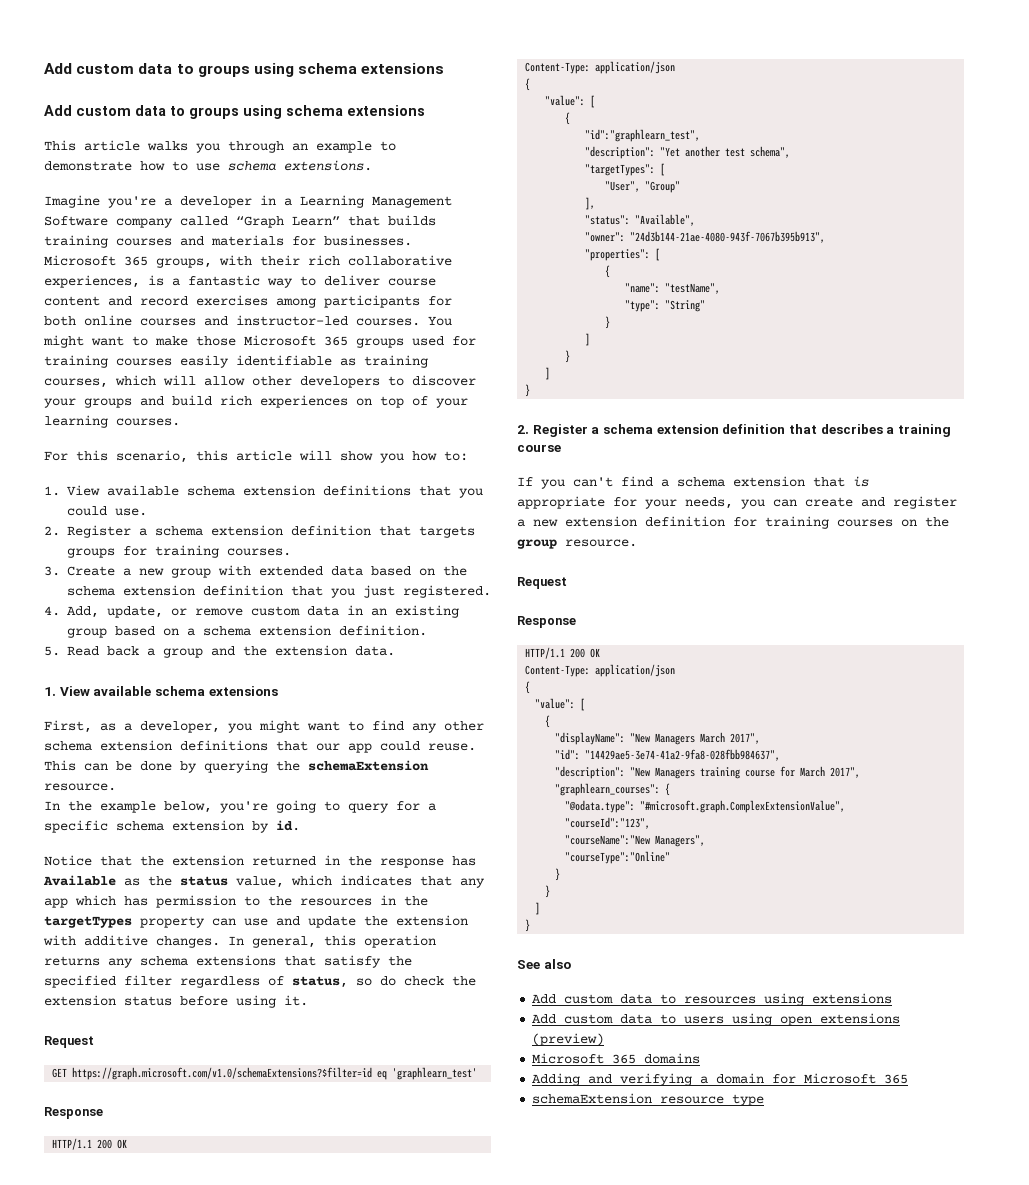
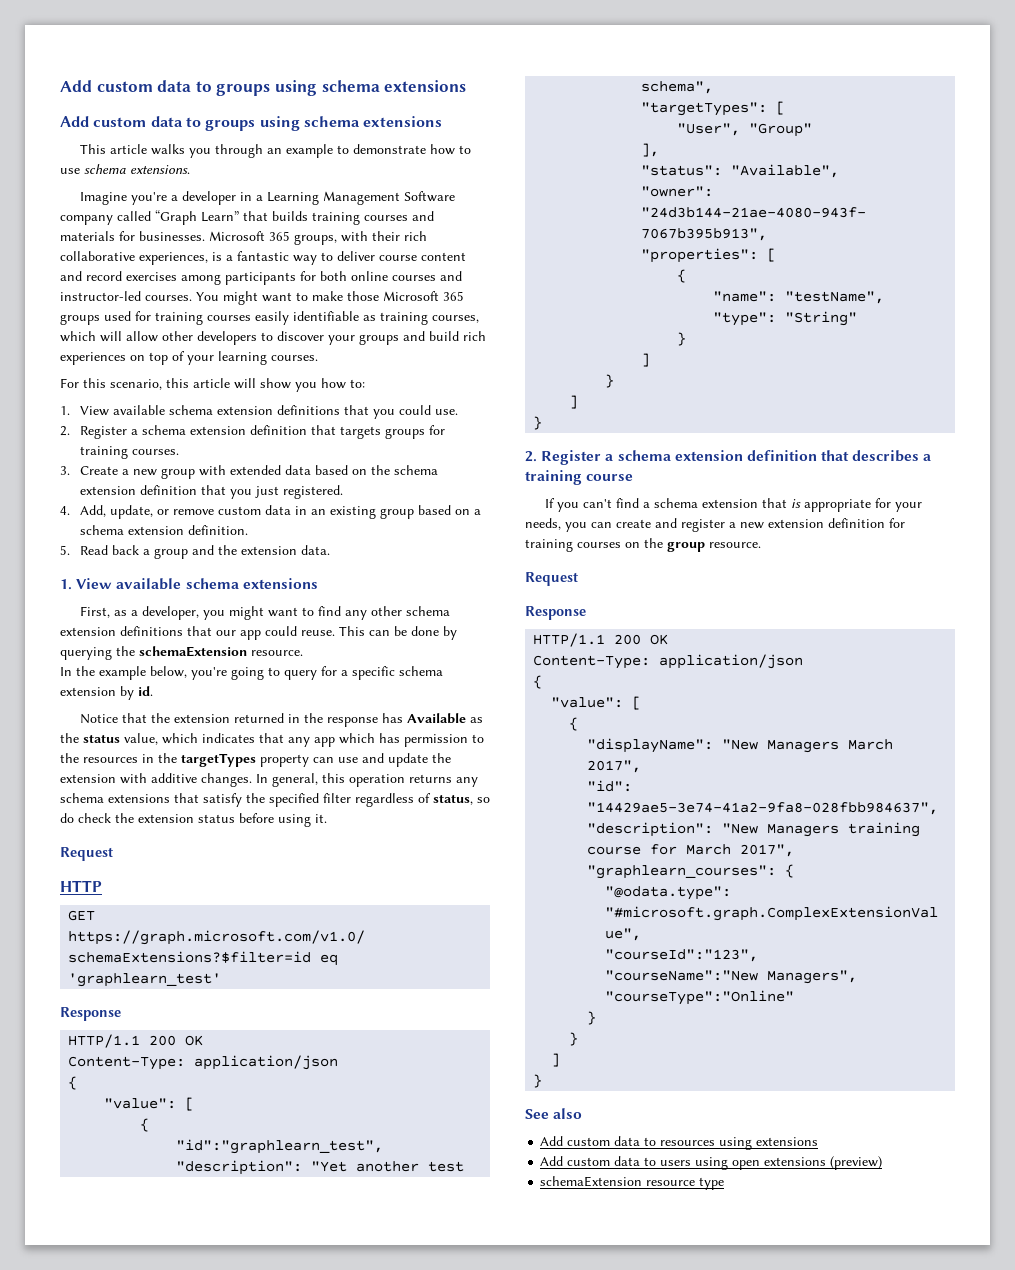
+ HTTP
- Microsoft 365 domains
- Adding and verifying a domain for Microsoft 365

